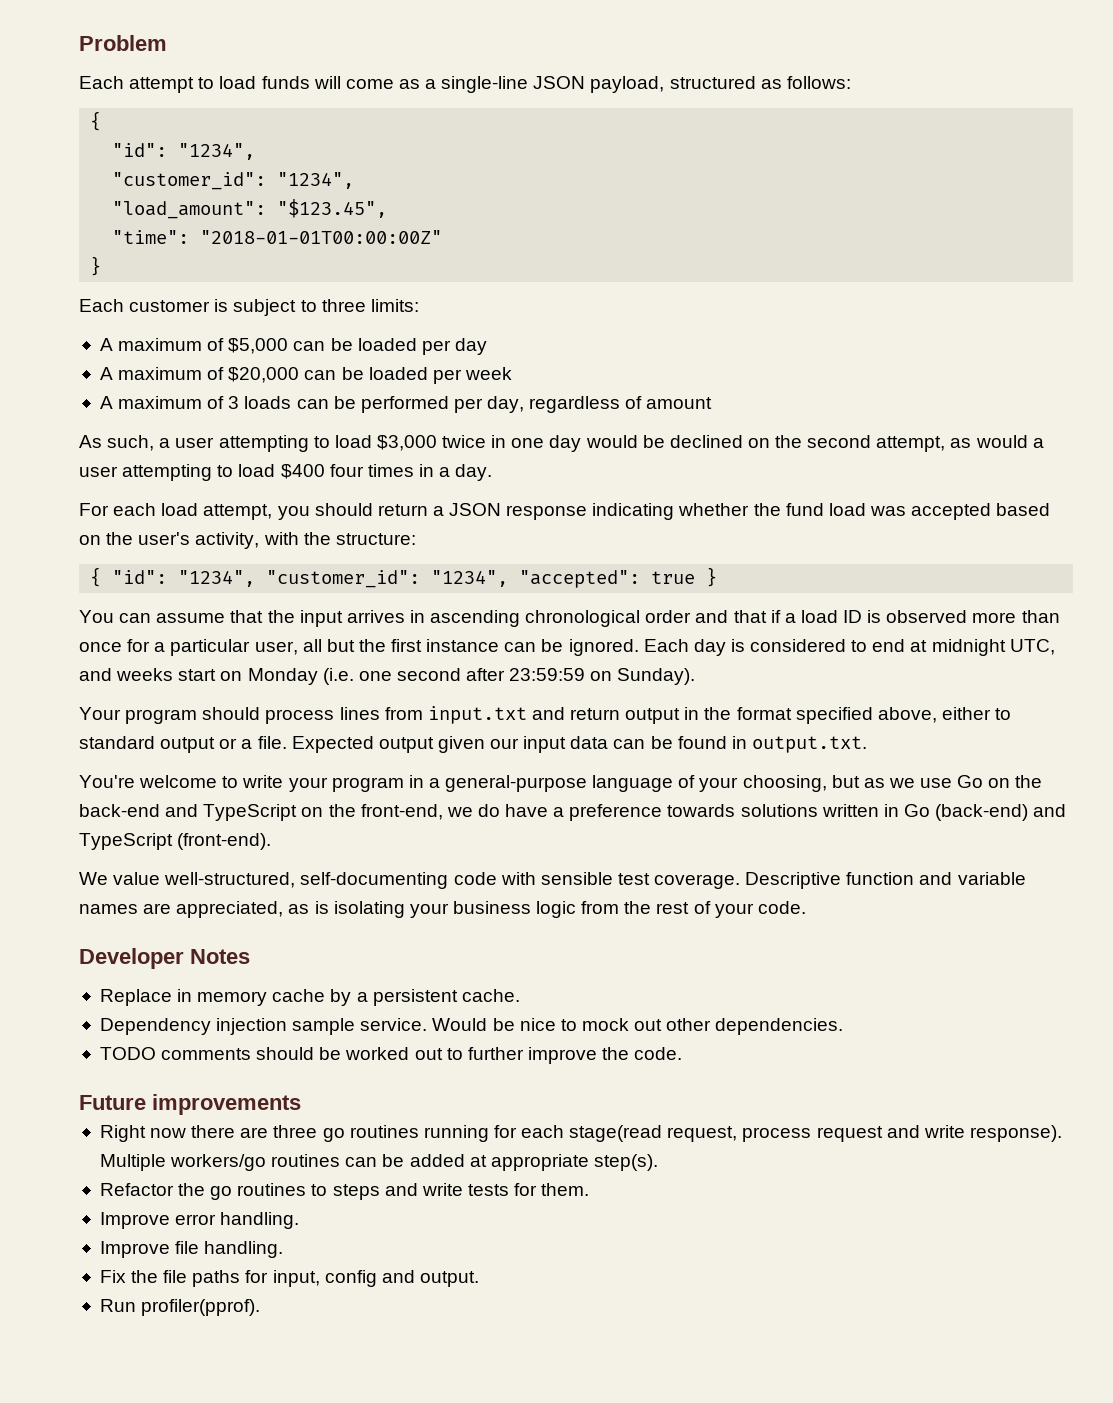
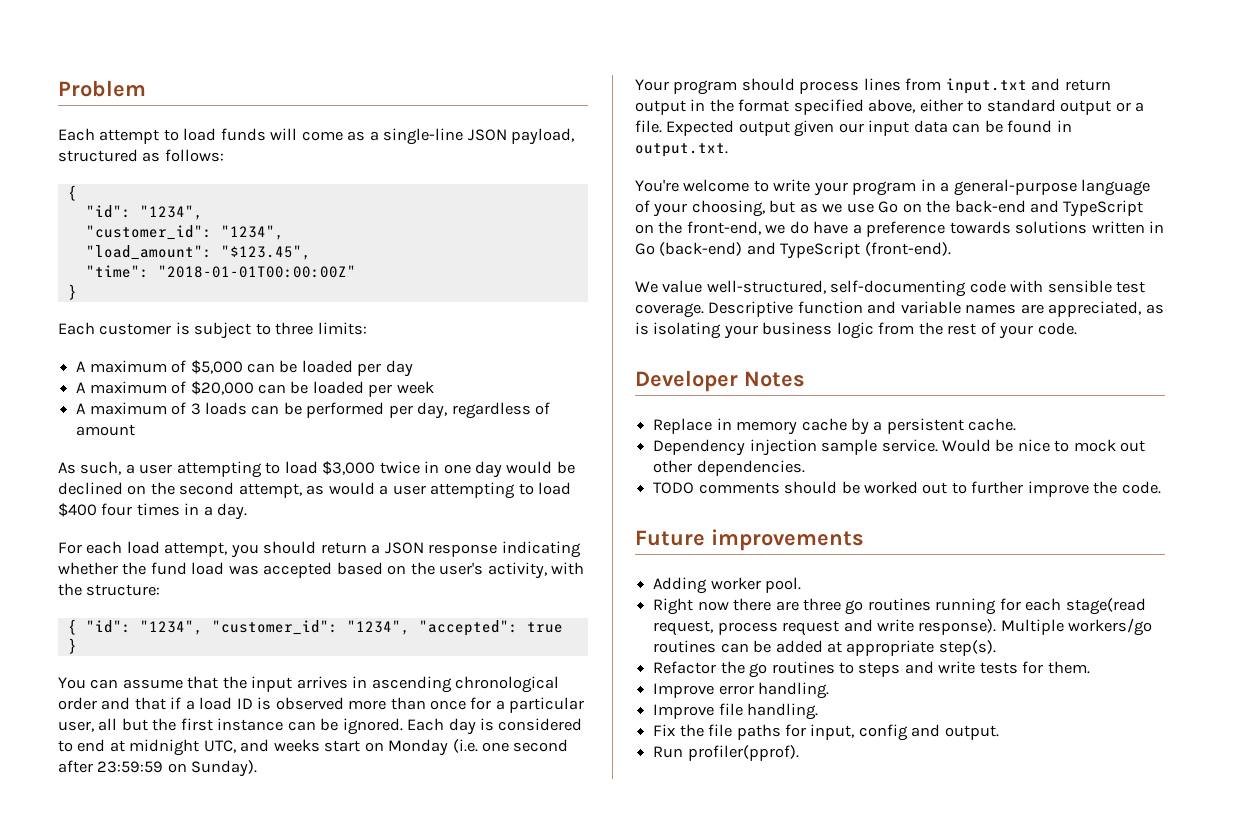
+ Adding worker pool.

